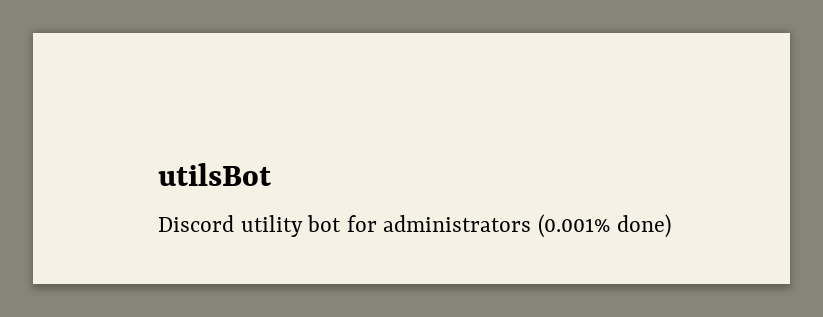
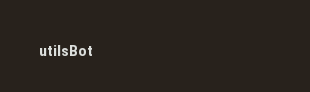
- Discord utility bot for administrators (0.001% done)

